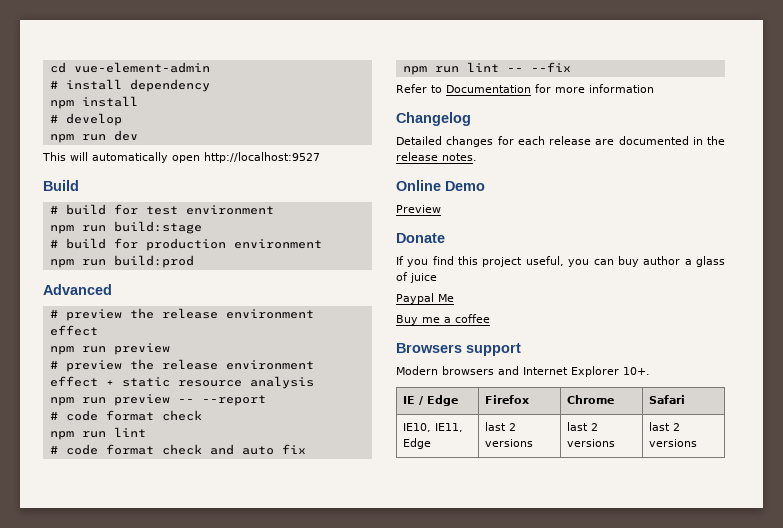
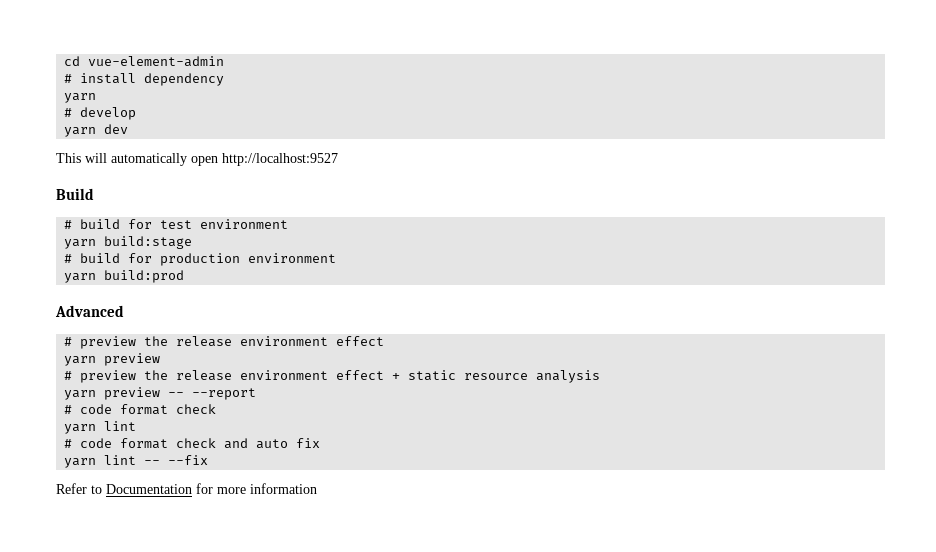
  # install dependency
- npm install
+ yarn
- npm run dev
+ yarn dev
- npm run build:stage
+ yarn build:stage
- npm run build:prod
+ yarn build:prod
  Advanced
  # preview the release environment effect
- npm run preview
+ yarn preview
- npm run preview -- --report
+ yarn preview -- --report
  # code format check
- npm run lint
+ yarn lint
- npm run lint -- --fix
+ yarn lint -- --fix
- Changelog
- Detailed changes for each release are documented in the release notes.
- Online Demo
- Preview
- Donate
- If you find this project useful, you can buy author a glass of juice
- Paypal Me
- Buy me a coffee
- Browsers support
- Modern browsers and Internet Explorer 10+.
- IE / Edge | Firefox | Chrome | Safari
- IE10, IE11, Edge | last 2 versions | last 2 versions | last 2 versions

